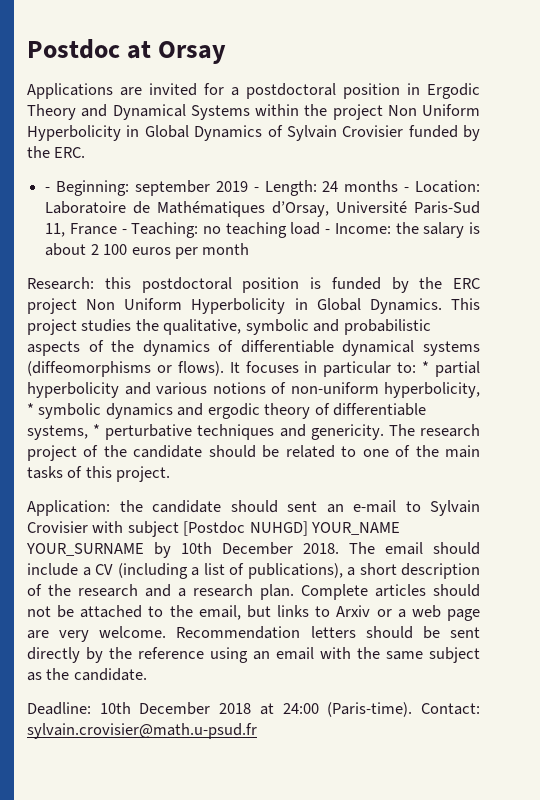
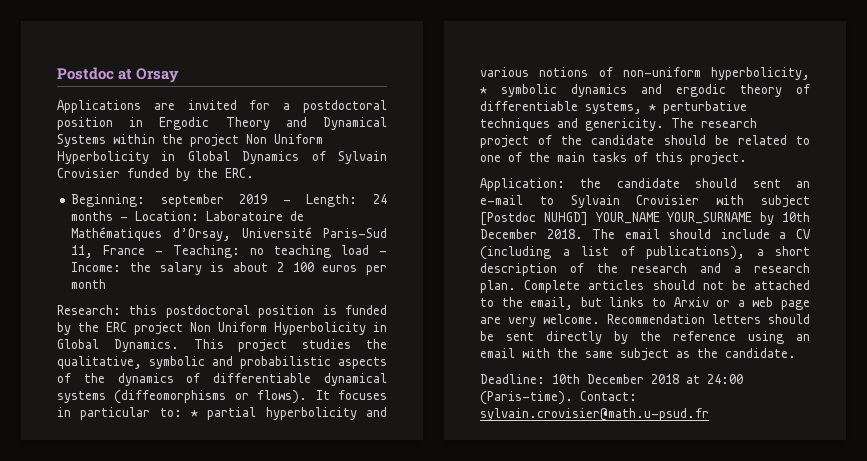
- - Beginning: september 2019 - Length: 24 months - Location: Laboratoire de Mathématiques d’Orsay, Université Paris-Sud 11, France - Teaching: no teaching load - Income: the salary is about 2 100 euros per month
+ Beginning: september 2019 - Length: 24 months - Location: Laboratoire de Mathématiques d’Orsay, Université Paris-Sud 11, France - Teaching: no teaching load - Income: the salary is about 2 100 euros per month

